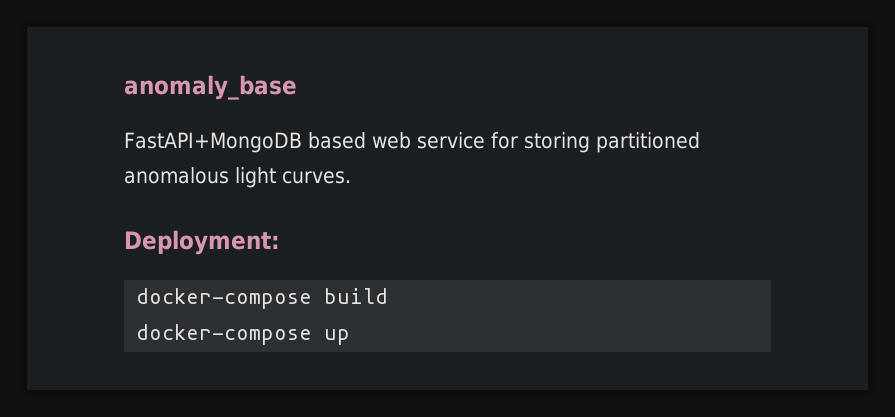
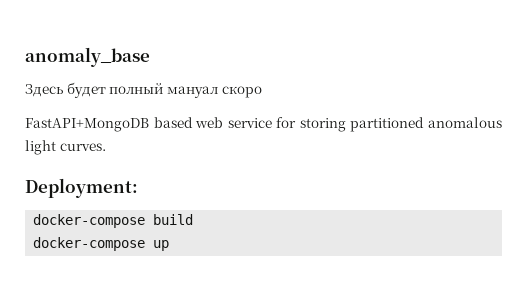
+ Здесь будет полный мануал скоро

